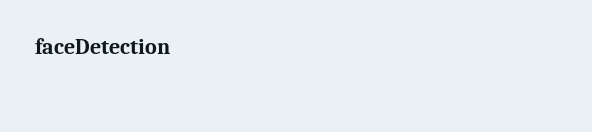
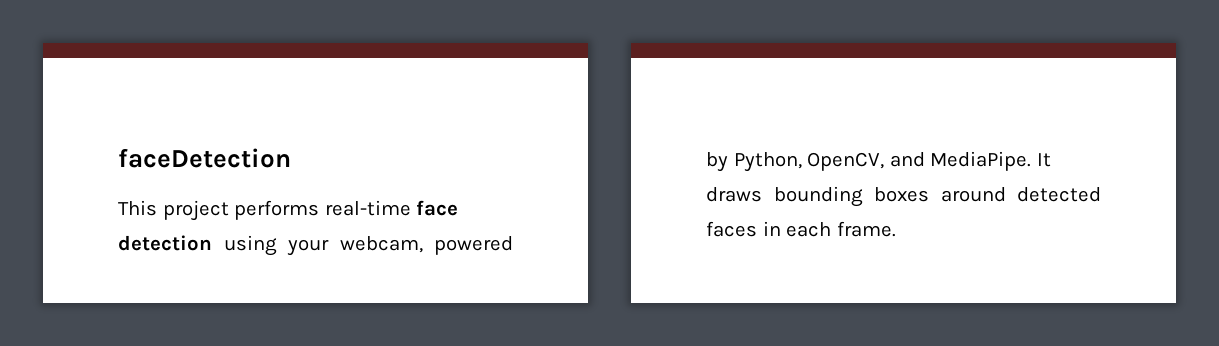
+ This project performs real-time face detection using your webcam, powered by Python, OpenCV, and MediaPipe. It draws bounding boxes around detected faces in each frame.

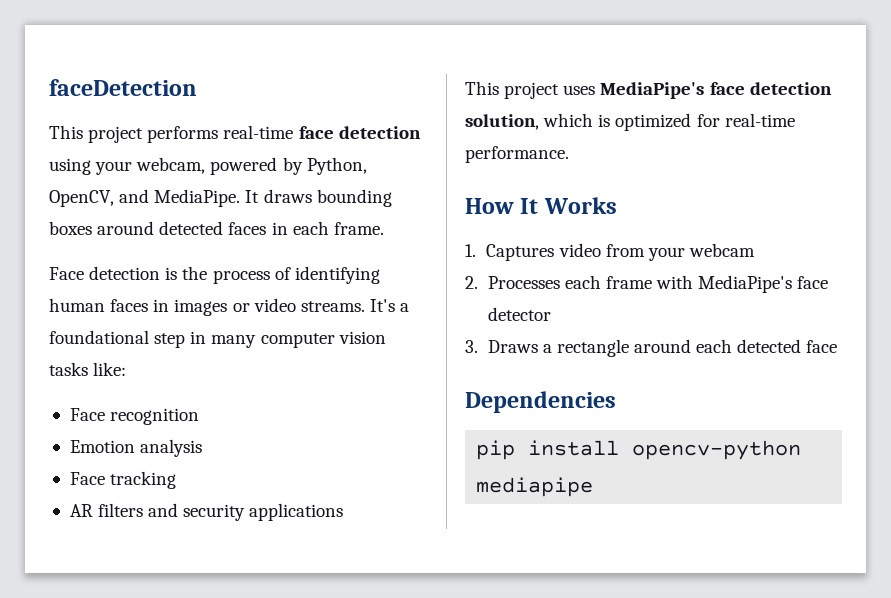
+ Face detection is the process of identifying human faces in images or video streams. It's a foundational step in many computer vision tasks like:
+ Face recognition
+ Emotion analysis
+ Face tracking
+ AR filters and security applications
+ This project uses MediaPipe's face detection solution, which is optimized for real-time performance.
+ How It Works
+ 1. Captures video from your webcam
+ 2. Processes each frame with MediaPipe's face detector
+ 3. Draws a rectangle around each detected face
+ Dependencies
+ pip install opencv-python mediapipe

